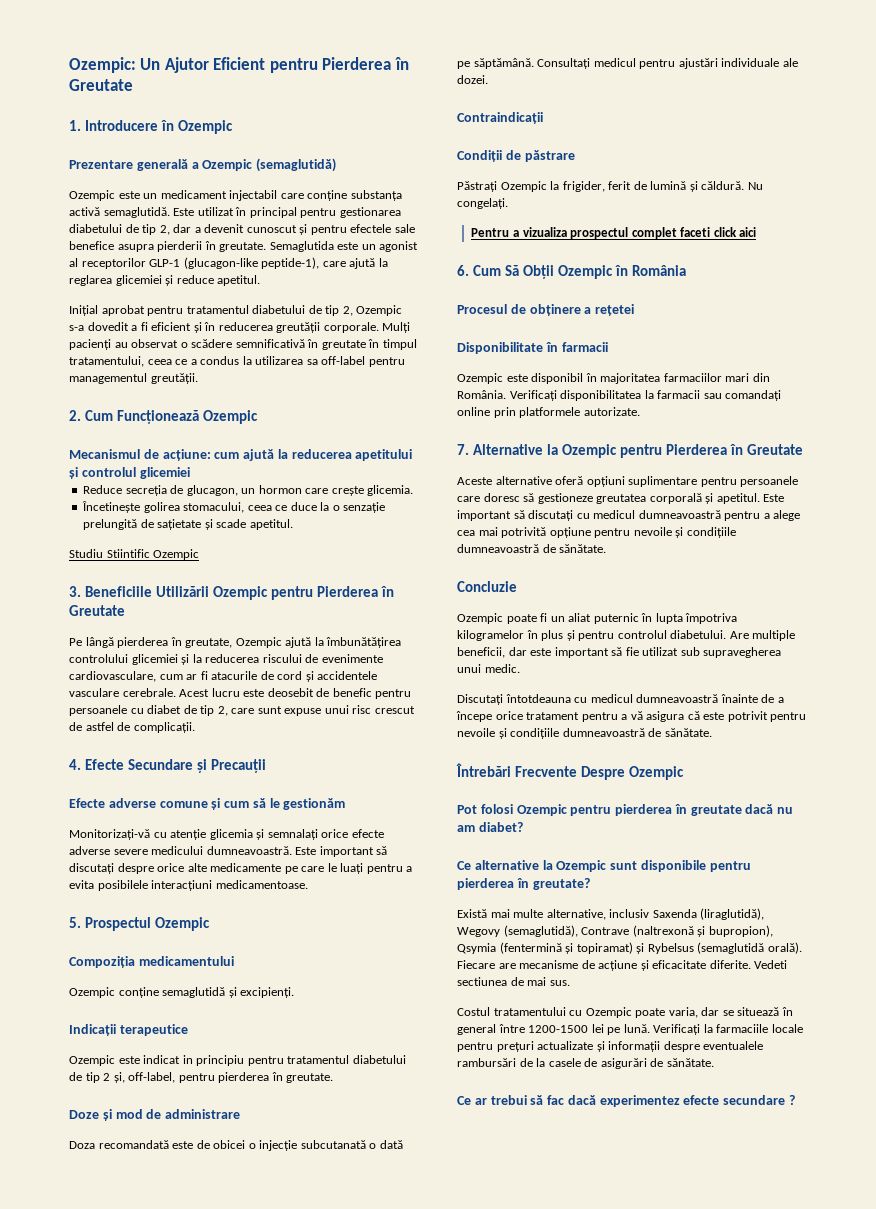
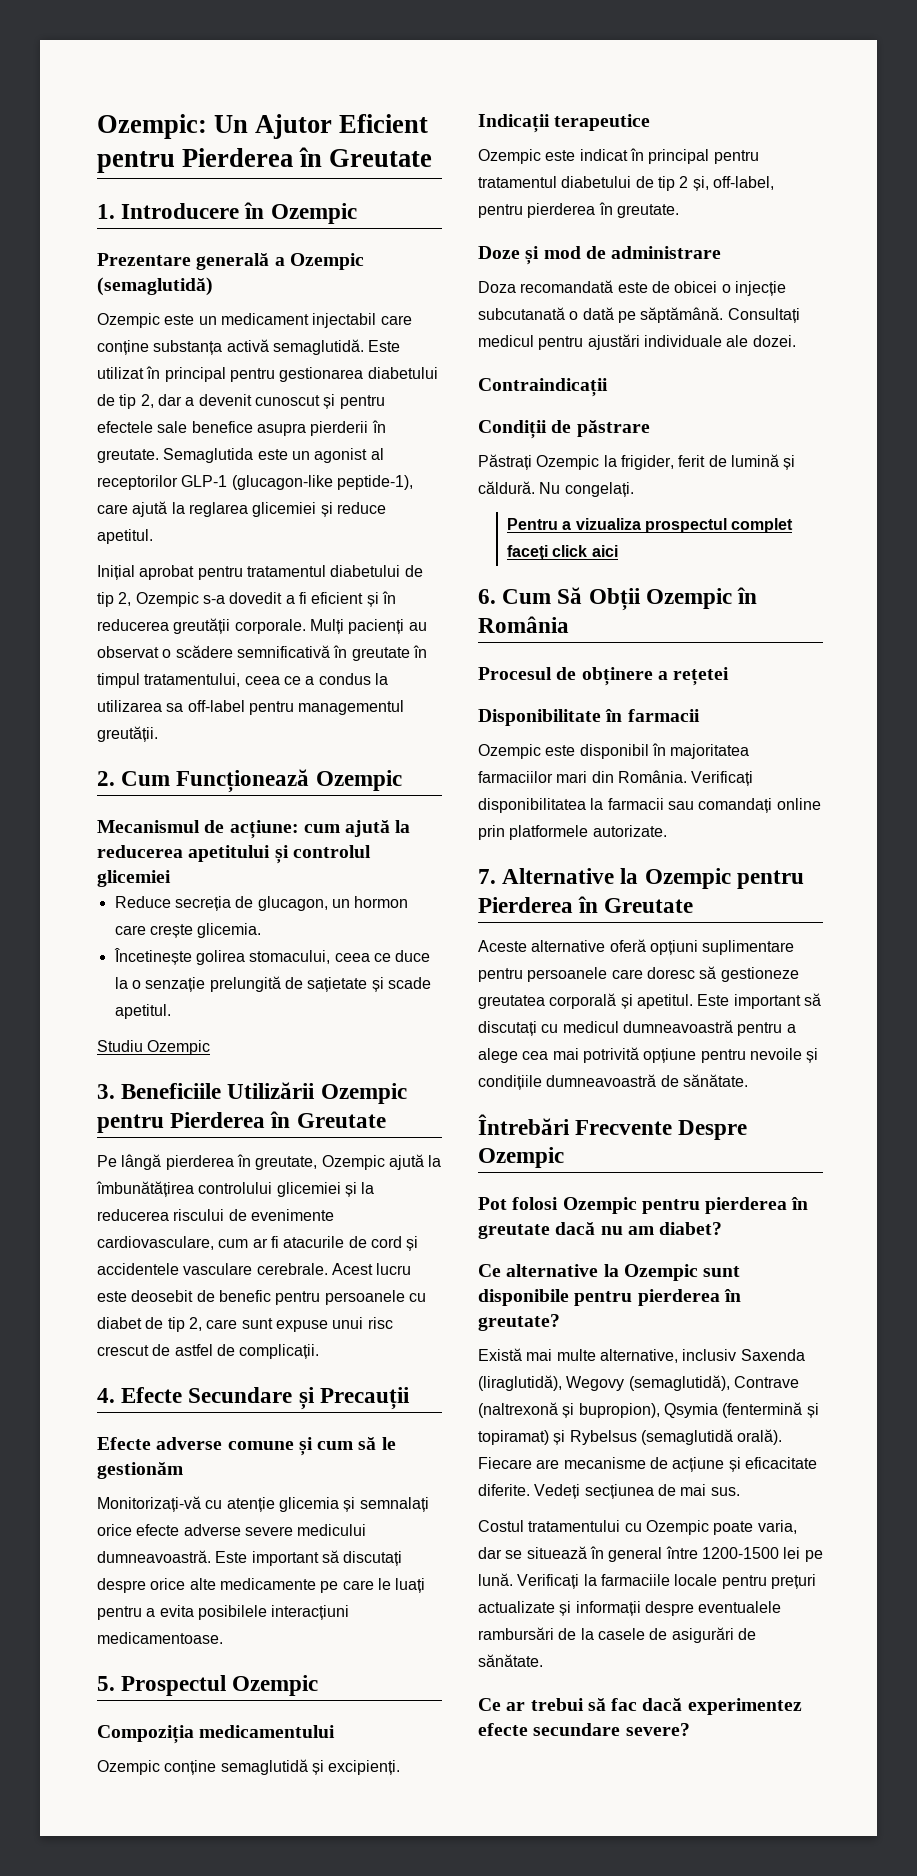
- Studiu Stiintific Ozempic
+ Studiu Ozempic
- Ozempic este indicat in principiu pentru tratamentul diabetului de tip 2 și, off-label, pentru pierderea în greutate.
+ Ozempic este indicat în principal pentru tratamentul diabetului de tip 2 și, off-label, pentru pierderea în greutate.
- Pentru a vizualiza prospectul complet faceti click aici
+ Pentru a vizualiza prospectul complet faceți click aici
- Concluzie
- Ozempic poate fi un aliat puternic în lupta împotriva kilogramelor în plus și pentru controlul diabetului. Are multiple beneficii, dar este important să fie utilizat sub supravegherea unui medic.
- Discutați întotdeauna cu medicul dumneavoastră înainte de a începe orice tratament pentru a vă asigura că este potrivit pentru nevoile și condițiile dumneavoastră de sănătate.
- Vedeti sectiunea de mai sus.
+ Vedeți secțiunea de mai sus.
- Ce ar trebui să fac dacă experimentez efecte secundare ?
+ Ce ar trebui să fac dacă experimentez efecte secundare severe?

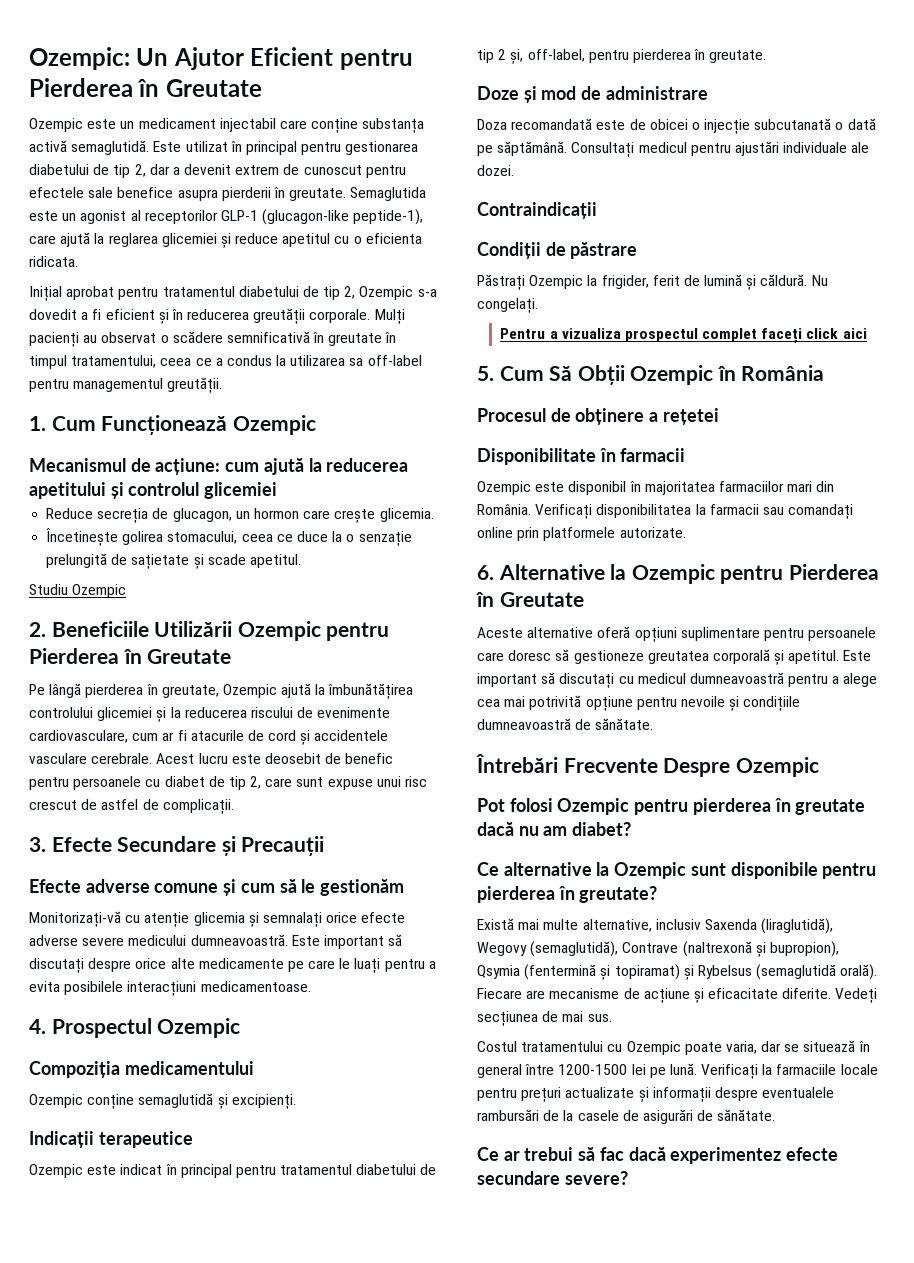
- 1. Introducere în Ozempic
- Prezentare generală a Ozempic (semaglutidă)
- Este utilizat în principal pentru gestionarea diabetului de tip 2, dar a devenit cunoscut și pentru efectele sale benefice asupra pierderii în greutate.
+ Este utilizat în principal pentru gestionarea diabetului de tip 2, dar a devenit extrem de cunoscut pentru efectele sale benefice asupra pierderii în greutate.
- Semaglutida este un agonist al receptorilor GLP-1 (glucagon-like peptide-1), care ajută la reglarea glicemiei și reduce apetitul.
+ Semaglutida este un agonist al receptorilor GLP-1 (glucagon-like peptide-1), care ajută la reglarea glicemiei și reduce apetitul cu o eficienta ridicata.
- 2. Cum Funcționează Ozempic
+ 1. Cum Funcționează Ozempic
- 3. Beneficiile Utilizării Ozempic pentru Pierderea în Greutate
+ 2. Beneficiile Utilizării Ozempic pentru Pierderea în Greutate
- 4. Efecte Secundare și Precauții
+ 3. Efecte Secundare și Precauții
- 5. Prospectul Ozempic
+ 4. Prospectul Ozempic
- 6. Cum Să Obții Ozempic în România
+ 5. Cum Să Obții Ozempic în România
- 7. Alternative la Ozempic pentru Pierderea în Greutate
+ 6. Alternative la Ozempic pentru Pierderea în Greutate

